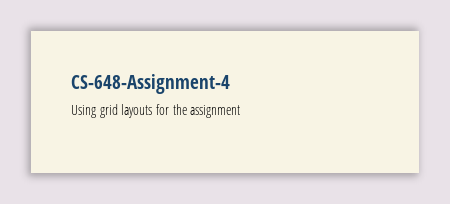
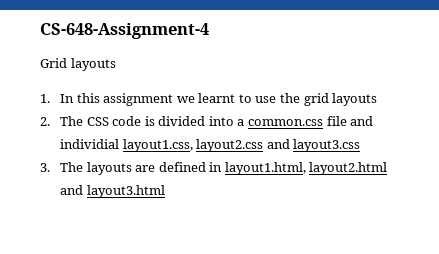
- Using grid layouts for the assignment
+ Grid layouts
+ 1. In this assignment we learnt to use the grid layouts
+ 2. The CSS code is divided into a common.css file and individial layout1.css, layout2.css and layout3.css
+ 3. The layouts are defined in layout1.html, layout2.html and layout3.html

